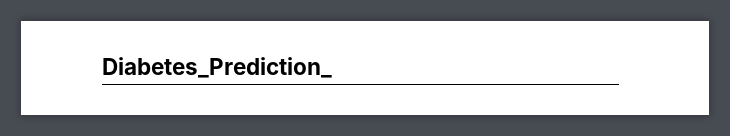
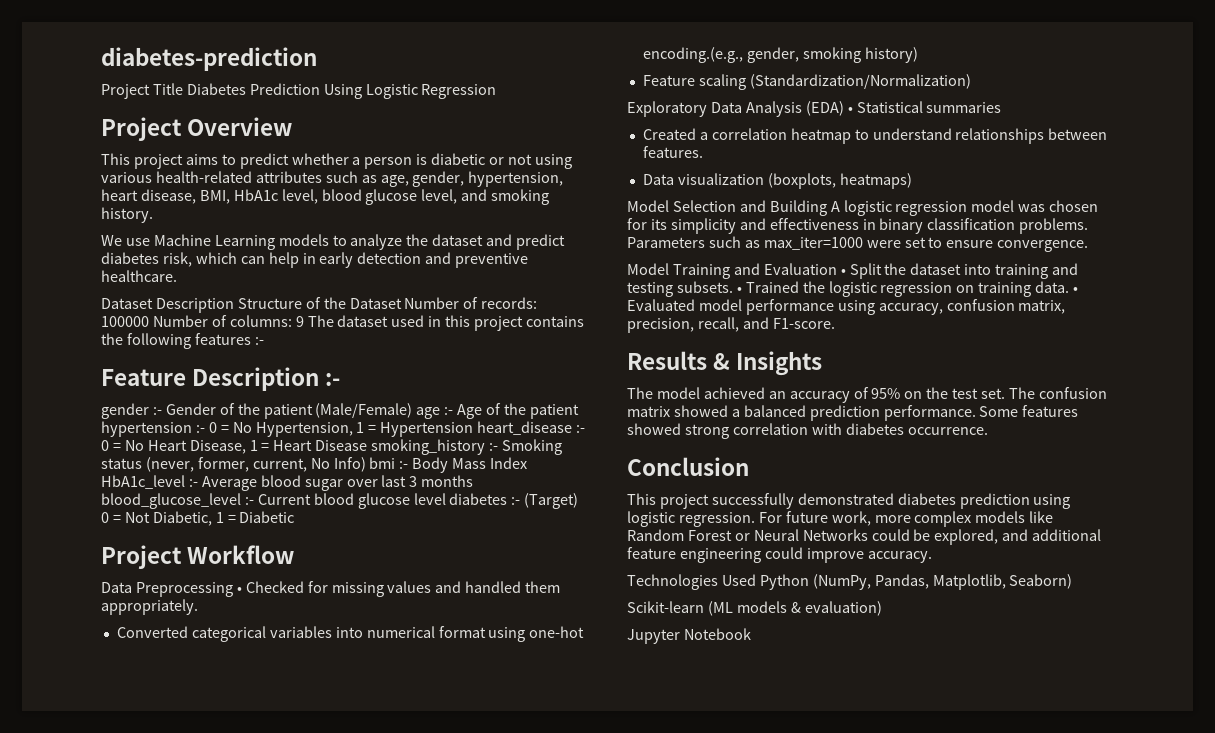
- Diabetes_Prediction_
+ diabetes-prediction
+ Project Title Diabetes Prediction Using Logistic Regression
+ Project Overview
+ This project aims to predict whether a person is diabetic or not using various health-related attributes such as age, gender, hypertension, heart disease, BMI, HbA1c level, blood glucose level, and smoking history.
+ We use Machine Learning models to analyze the dataset and predict diabetes risk, which can help in early detection and preventive healthcare.
+ Dataset Description Structure of the Dataset Number of records: 100000 Number of columns: 9 The dataset used in this project contains the following features :-
+ Feature Description :-
+ gender :- Gender of the patient (Male/Female) age :- Age of the patient hypertension :- 0 = No Hypertension, 1 = Hypertension heart_disease :- 0 = No Heart Disease, 1 = Heart Disease smoking_history :- Smoking status (never, former, current, No Info) bmi :- Body Mass Index HbA1c_level :- Average blood sugar over last 3 months blood_glucose_level :- Current blood glucose level diabetes :- (Target) 0 = Not Diabetic, 1 = Diabetic
+ Project Workflow
+ Data Preprocessing • Checked for missing values and handled them appropriately.
+ Converted categorical variables into numerical format using one-hot encoding.(e.g., gender, smoking history)
+ Feature scaling (Standardization/Normalization)
+ Exploratory Data Analysis (EDA) • Statistical summaries
+ Created a correlation heatmap to understand relationships between features.
+ Data visualization (boxplots, heatmaps)
+ Model Selection and Building A logistic regression model was chosen for its simplicity and effectiveness in binary classification problems. Parameters such as max_iter=1000 were set to ensure convergence.
+ Model Training and Evaluation • Split the dataset into training and testing subsets. • Trained the logistic regression on training data. • Evaluated model performance using accuracy, confusion matrix, precision, recall, and F1-score.
+ Results & Insights
+ The model achieved an accuracy of 95% on the test set. The confusion matrix showed a balanced prediction performance. Some features showed strong correlation with diabetes occurrence.
+ Conclusion
+ This project successfully demonstrated diabetes prediction using logistic regression. For future work, more complex models like Random Forest or Neural Networks could be explored, and additional feature engineering could improve accuracy.
+ Technologies Used Python (NumPy, Pandas, Matplotlib, Seaborn)
+ Scikit-learn (ML models & evaluation)
+ Jupyter Notebook

